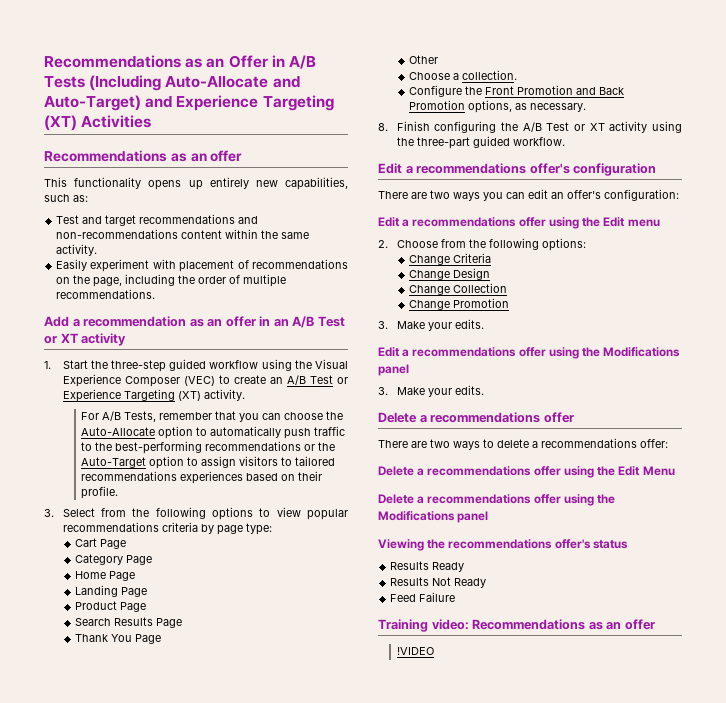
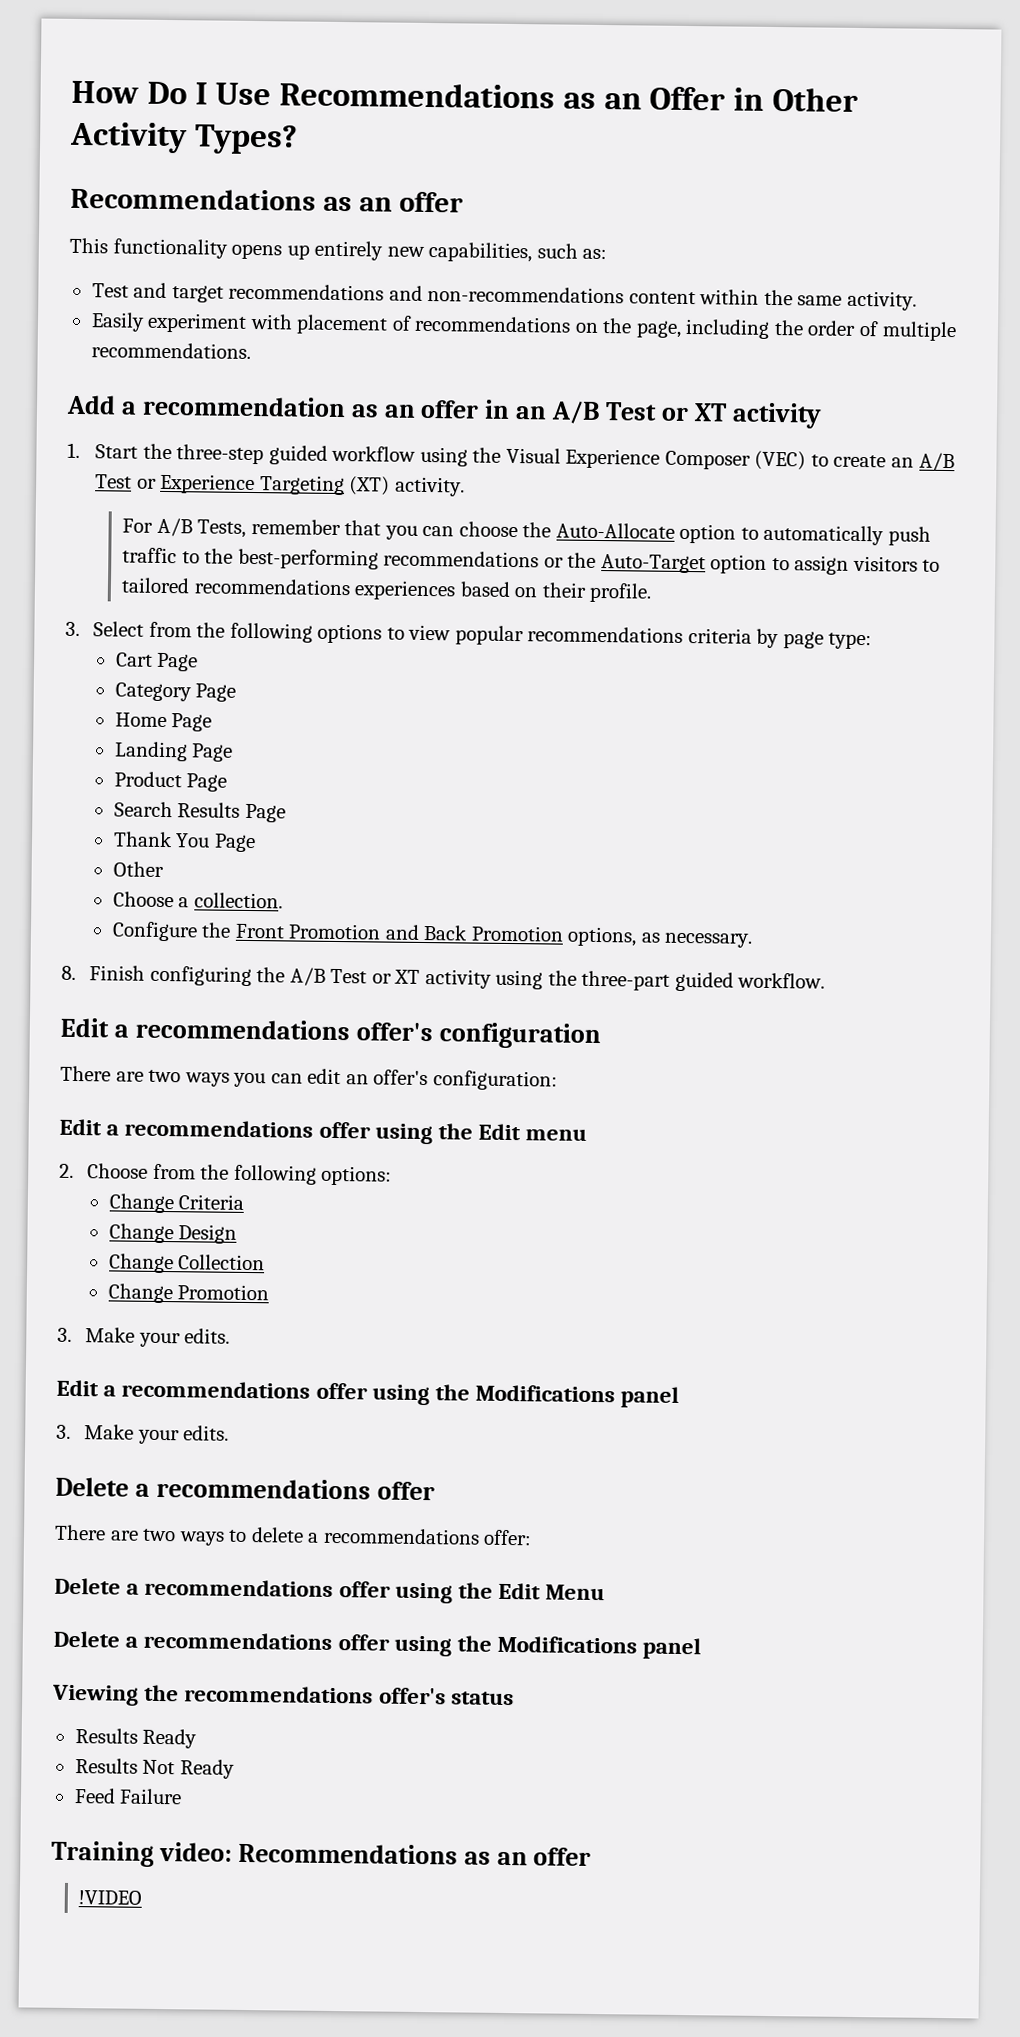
- Recommendations as an Offer in A/B Tests (Including Auto-Allocate and Auto-Target) and Experience Targeting (XT) Activities
+ How Do I Use Recommendations as an Offer in Other Activity Types?

